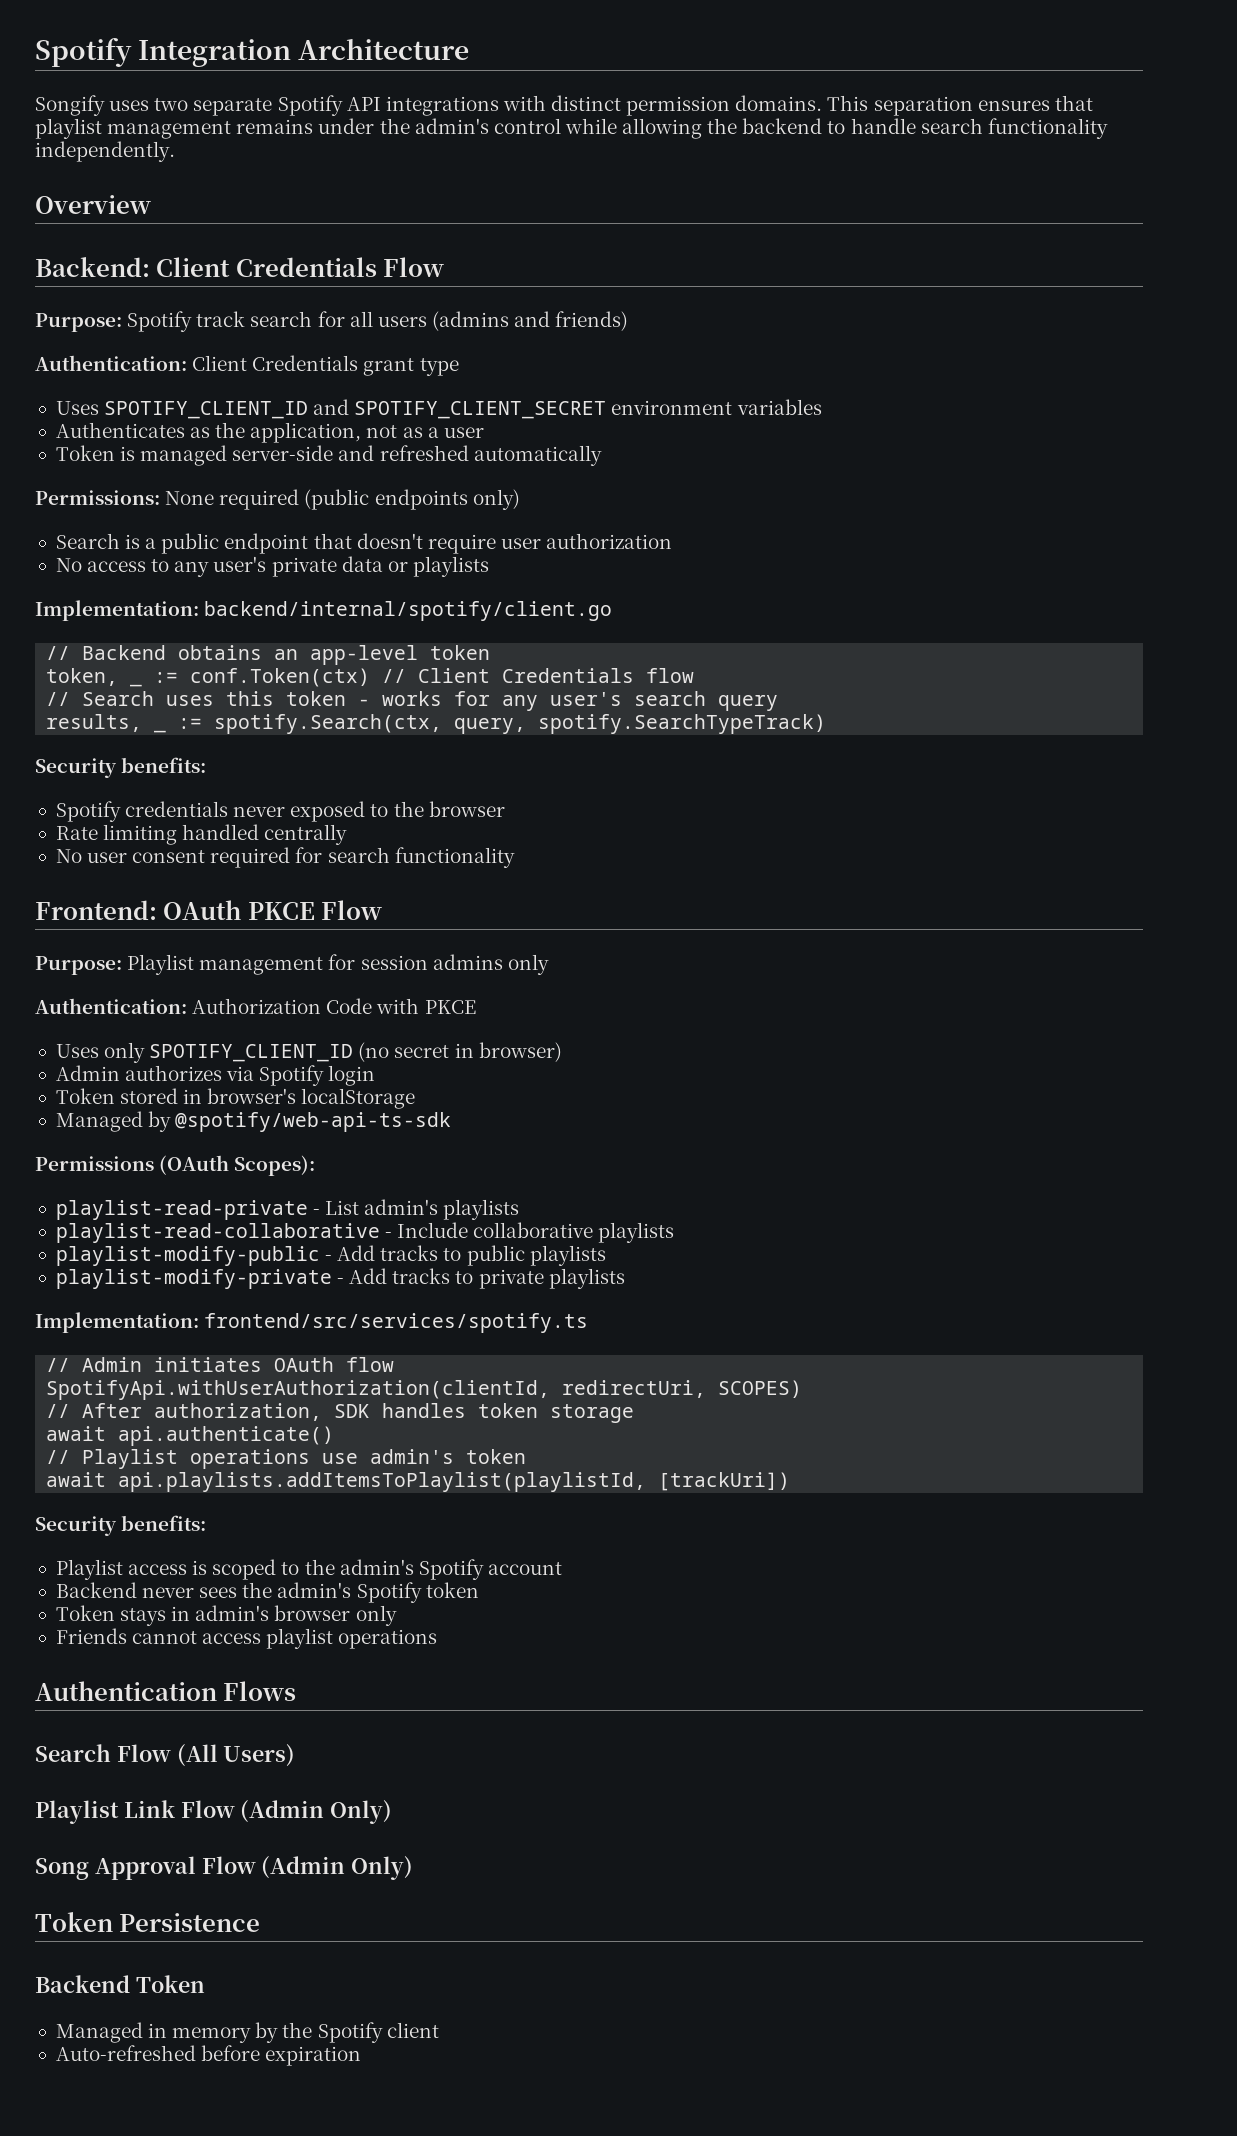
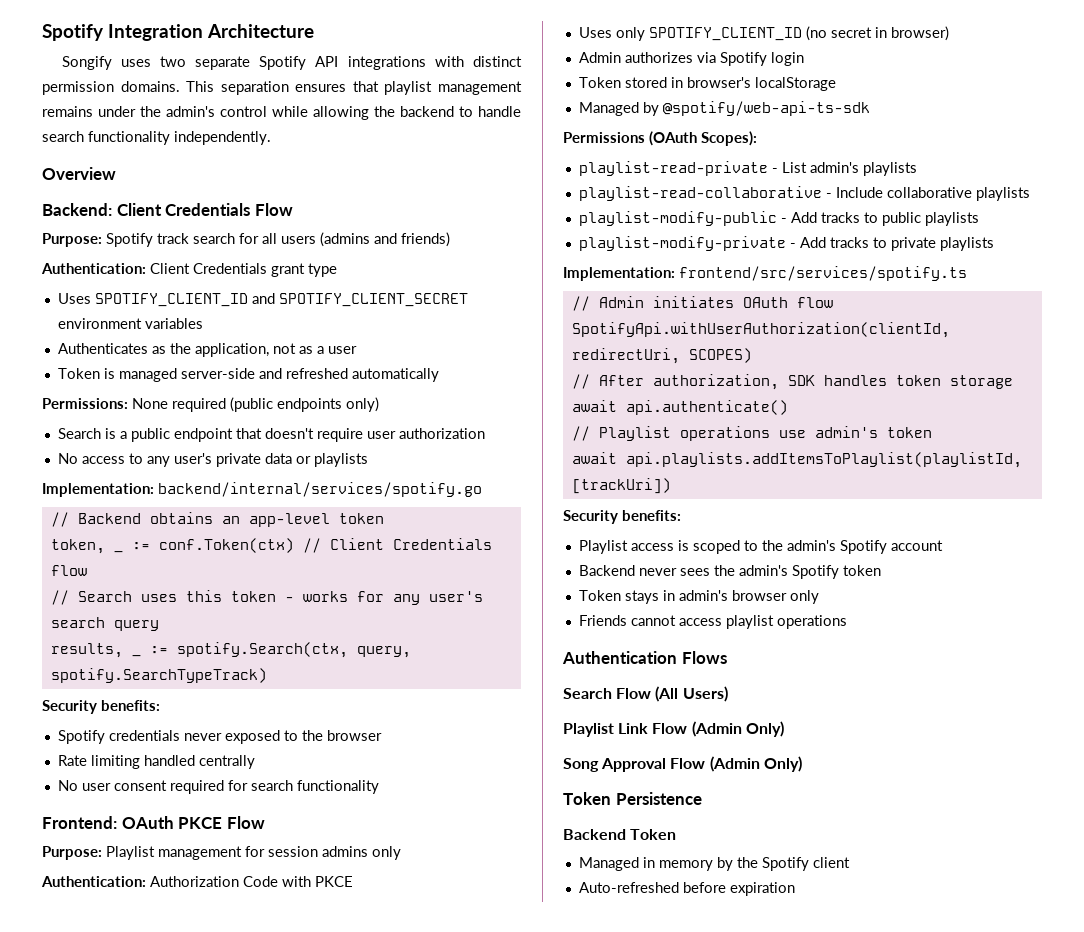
- Implementation: backend/internal/spotify/client.go
+ Implementation: backend/internal/services/spotify.go

